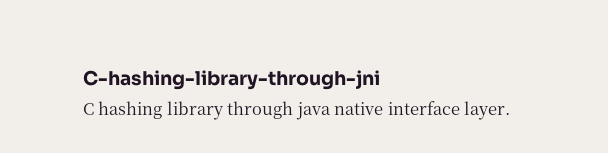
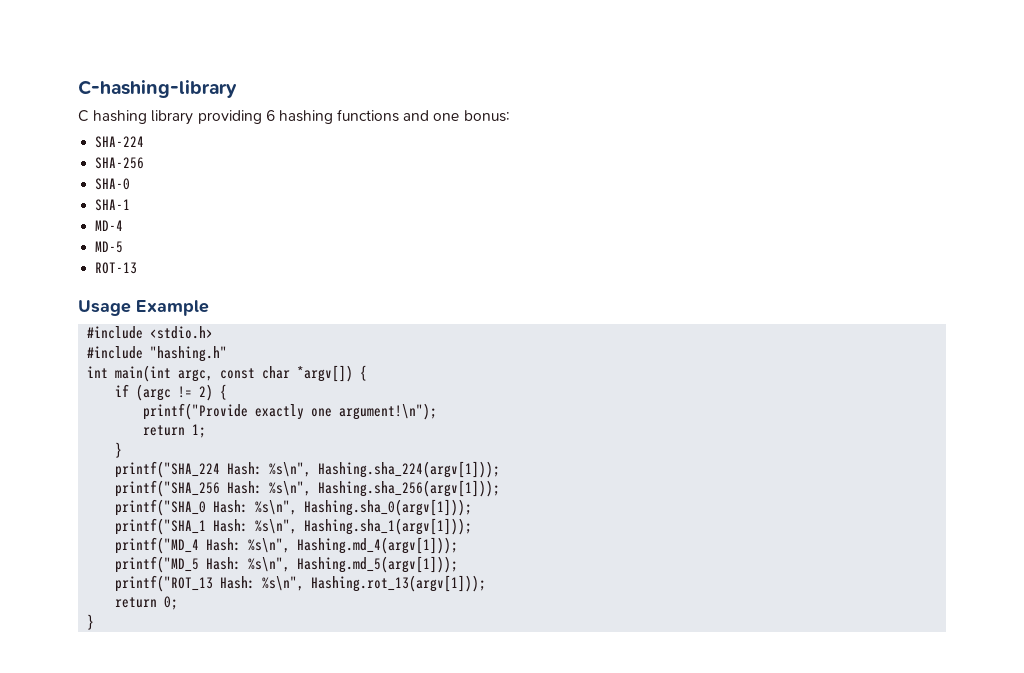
- C-hashing-library-through-jni
+ C-hashing-library
- C hashing library through java native interface layer.
+ C hashing library providing 6 hashing functions and one bonus:
+ SHA-224
+ SHA-256
+ SHA-0
+ SHA-1
+ MD-4
+ MD-5
+ ROT-13
+ Usage Example
+ #include <stdio.h>
+ #include "hashing.h"
+ int main(int argc, const char *argv[]) {
+ if (argc != 2) {
+ printf("Provide exactly one argument!\n");
+ return 1;
+ }
+ printf("SHA_224 Hash: %s\n", Hashing.sha_224(argv[1]));
+ printf("SHA_256 Hash: %s\n", Hashing.sha_256(argv[1]));
+ printf("SHA_0 Hash: %s\n", Hashing.sha_0(argv[1]));
+ printf("SHA_1 Hash: %s\n", Hashing.sha_1(argv[1]));
+ printf("MD_4 Hash: %s\n", Hashing.md_4(argv[1]));
+ printf("MD_5 Hash: %s\n", Hashing.md_5(argv[1]));
+ printf("ROT_13 Hash: %s\n", Hashing.rot_13(argv[1]));
+ return 0;
+ }

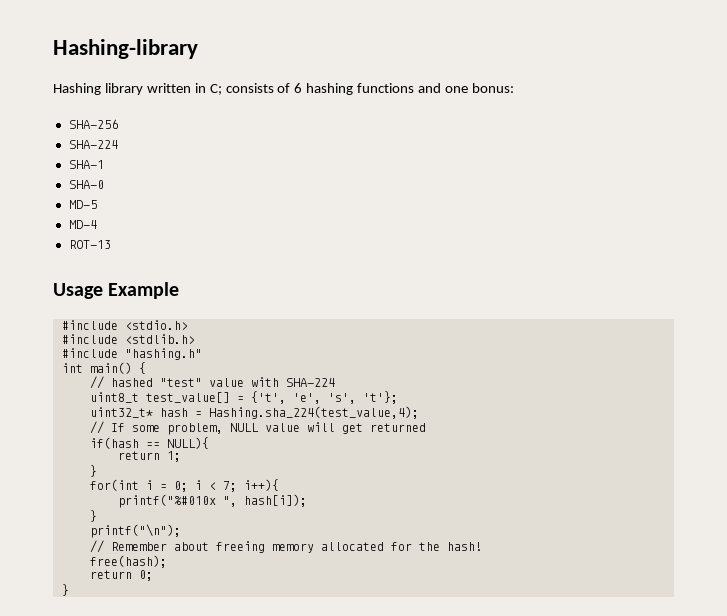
- C-hashing-library
- C hashing library providing 6 hashing functions and one bonus:
+ Hashing-library
+ Hashing library written in C; consists of 6 hashing functions and one bonus:
+ SHA-256
  SHA-224
- SHA-256
+ SHA-1
- SHA-1
+ MD-5
- MD-5
+ #include <stdlib.h>
- int main(int argc, const char *argv[]) {
- if (argc != 2) {
- printf("Provide exactly one argument!\n");
+ int main() {
+ // hashed "test" value with SHA-224
+ uint8_t test_value[] = {'t', 'e', 's', 't'};
+ uint32_t* hash = Hashing.sha_224(test_value,4);
+ // If some problem, NULL value will get returned
+ if(hash == NULL){
  return 1;
  }
- printf("SHA_224 Hash: %s\n", Hashing.sha_224(argv[1]));
- printf("SHA_256 Hash: %s\n", Hashing.sha_256(argv[1]));
- printf("SHA_0 Hash: %s\n", Hashing.sha_0(argv[1]));
- printf("SHA_1 Hash: %s\n", Hashing.sha_1(argv[1]));
- printf("MD_4 Hash: %s\n", Hashing.md_4(argv[1]));
- printf("MD_5 Hash: %s\n", Hashing.md_5(argv[1]));
- printf("ROT_13 Hash: %s\n", Hashing.rot_13(argv[1]));
+ for(int i = 0; i < 7; i++){
+ printf("%#010x ", hash[i]);
+ }
+ printf("\n");
+ // Remember about freeing memory allocated for the hash!
+ free(hash);

